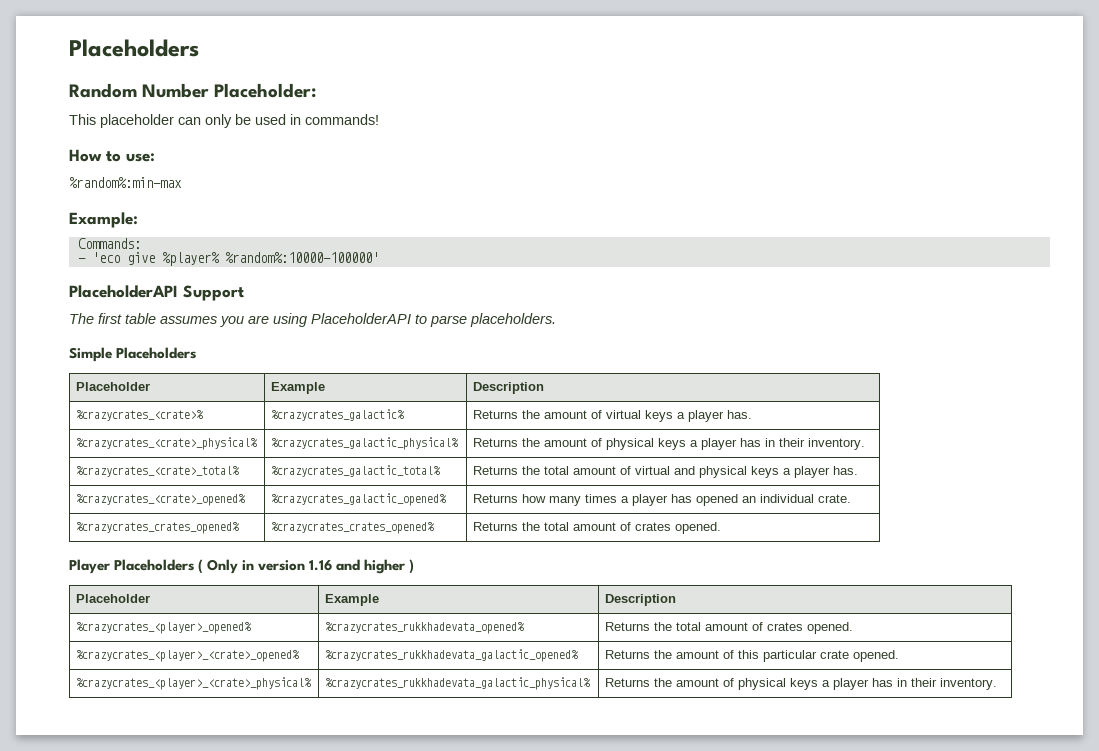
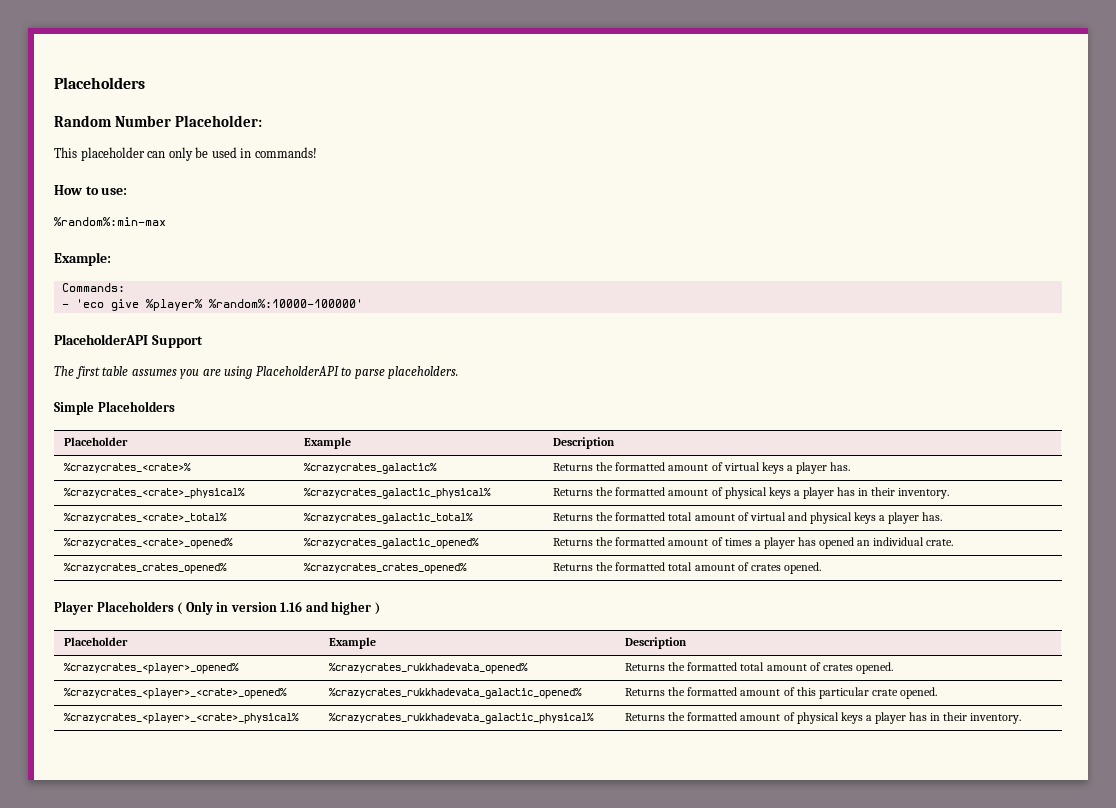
- %crazycrates_<crate>% | %crazycrates_galactic% | Returns the amount of virtual keys a player has.
+ %crazycrates_<crate>% | %crazycrates_galactic% | Returns the formatted amount of virtual keys a player has.
- %crazycrates_<crate>_physical% | %crazycrates_galactic_physical% | Returns the amount of physical keys a player has in their inventory.
+ %crazycrates_<crate>_physical% | %crazycrates_galactic_physical% | Returns the formatted amount of physical keys a player has in their inventory.
- %crazycrates_<crate>_total% | %crazycrates_galactic_total% | Returns the total amount of virtual and physical keys a player has.
+ %crazycrates_<crate>_total% | %crazycrates_galactic_total% | Returns the formatted total amount of virtual and physical keys a player has.
- %crazycrates_<crate>_opened% | %crazycrates_galactic_opened% | Returns how many times a player has opened an individual crate.
+ %crazycrates_<crate>_opened% | %crazycrates_galactic_opened% | Returns the formatted amount of times a player has opened an individual crate.
- %crazycrates_crates_opened% | %crazycrates_crates_opened% | Returns the total amount of crates opened.
+ %crazycrates_crates_opened% | %crazycrates_crates_opened% | Returns the formatted total amount of crates opened.
- %crazycrates_<player>_opened% | %crazycrates_rukkhadevata_opened% | Returns the total amount of crates opened.
+ %crazycrates_<player>_opened% | %crazycrates_rukkhadevata_opened% | Returns the formatted total amount of crates opened.
- %crazycrates_<player>_<crate>_opened% | %crazycrates_rukkhadevata_galactic_opened% | Returns the amount of this particular crate opened.
+ %crazycrates_<player>_<crate>_opened% | %crazycrates_rukkhadevata_galactic_opened% | Returns the formatted amount of this particular crate opened.
- %crazycrates_<player>_<crate>_physical% | %crazycrates_rukkhadevata_galactic_physical% | Returns the amount of physical keys a player has in their inventory.
+ %crazycrates_<player>_<crate>_physical% | %crazycrates_rukkhadevata_galactic_physical% | Returns the formatted amount of physical keys a player has in their inventory.

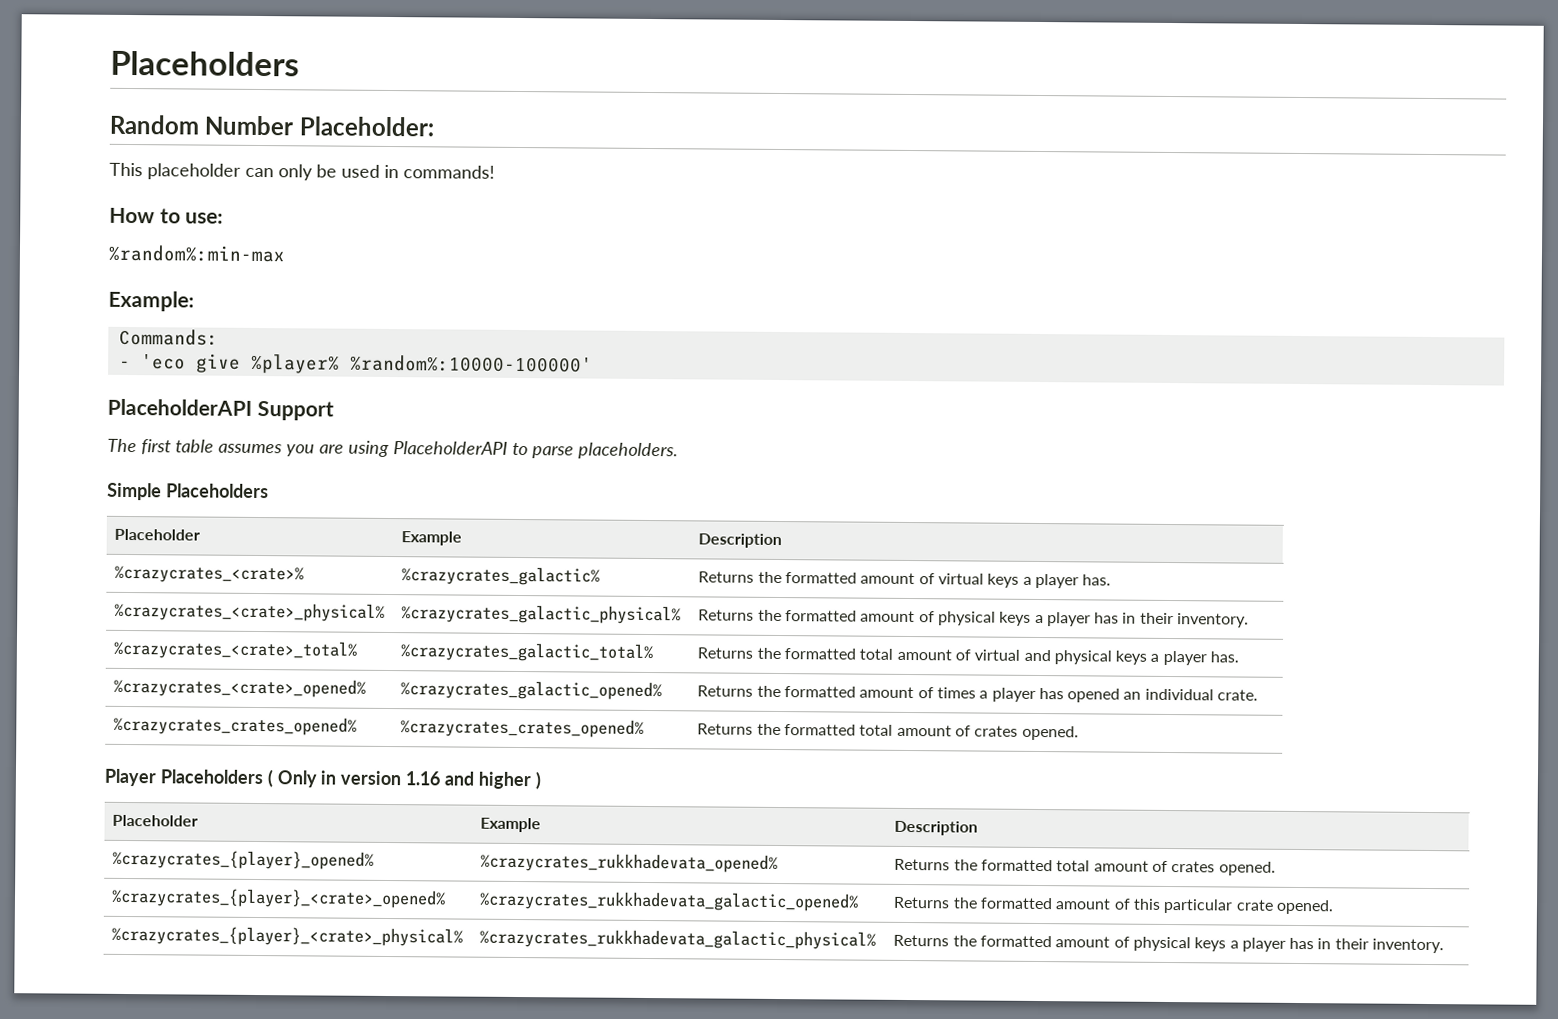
- %crazycrates_<player>_opened% | %crazycrates_rukkhadevata_opened% | Returns the formatted total amount of crates opened.
+ %crazycrates_{player}_opened% | %crazycrates_rukkhadevata_opened% | Returns the formatted total amount of crates opened.
- %crazycrates_<player>_<crate>_opened% | %crazycrates_rukkhadevata_galactic_opened% | Returns the formatted amount of this particular crate opened.
+ %crazycrates_{player}_<crate>_opened% | %crazycrates_rukkhadevata_galactic_opened% | Returns the formatted amount of this particular crate opened.
- %crazycrates_<player>_<crate>_physical% | %crazycrates_rukkhadevata_galactic_physical% | Returns the formatted amount of physical keys a player has in their inventory.
+ %crazycrates_{player}_<crate>_physical% | %crazycrates_rukkhadevata_galactic_physical% | Returns the formatted amount of physical keys a player has in their inventory.

